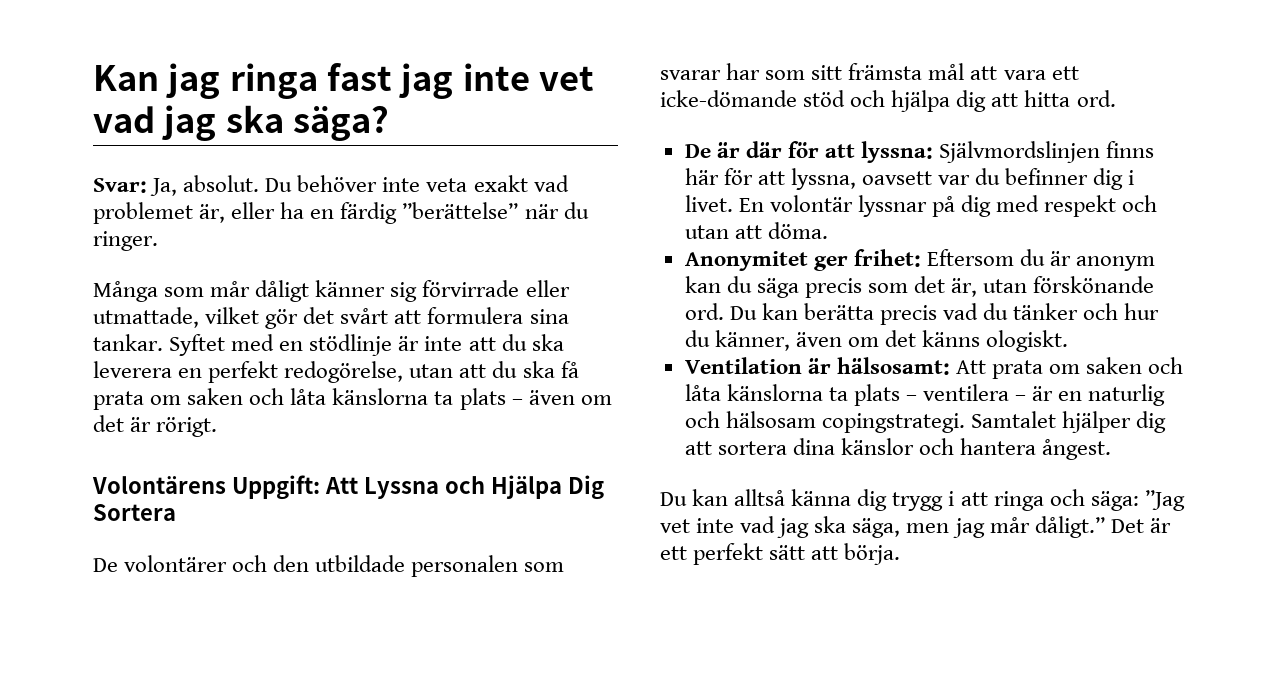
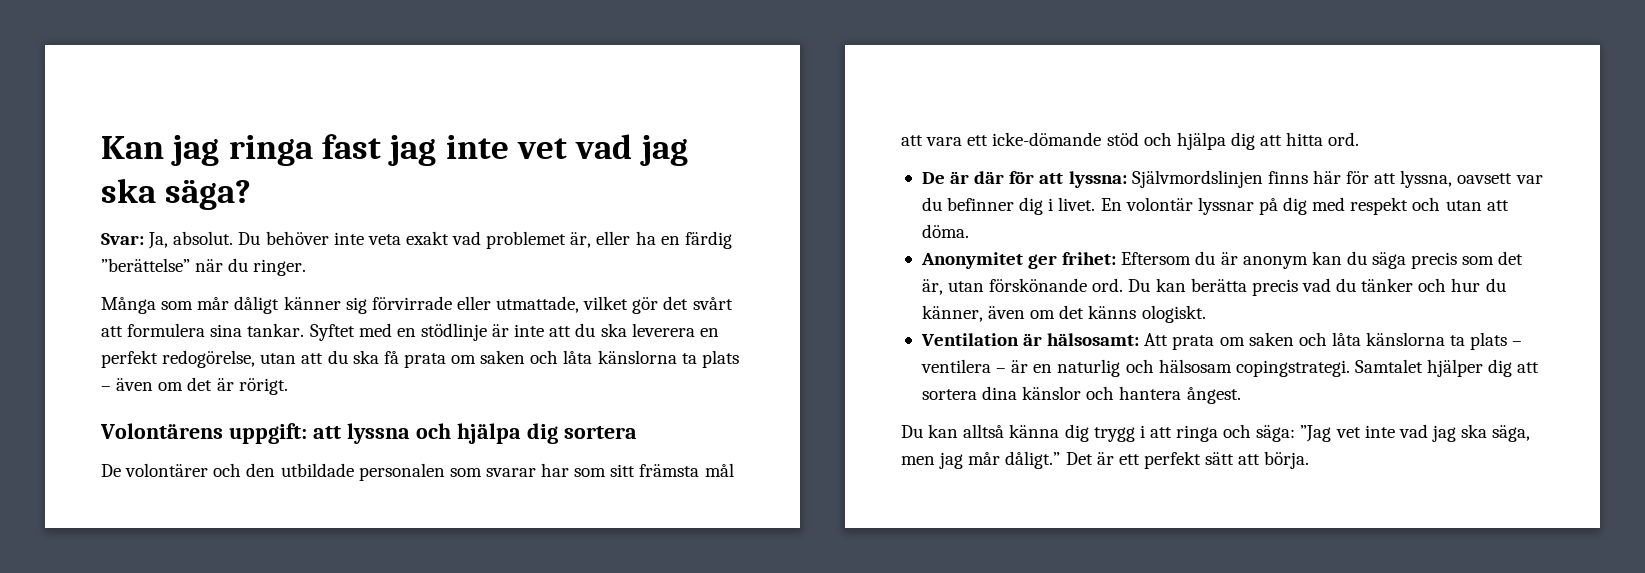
- Volontärens Uppgift: Att Lyssna och Hjälpa Dig Sortera
+ Volontärens uppgift: att lyssna och hjälpa dig sortera

